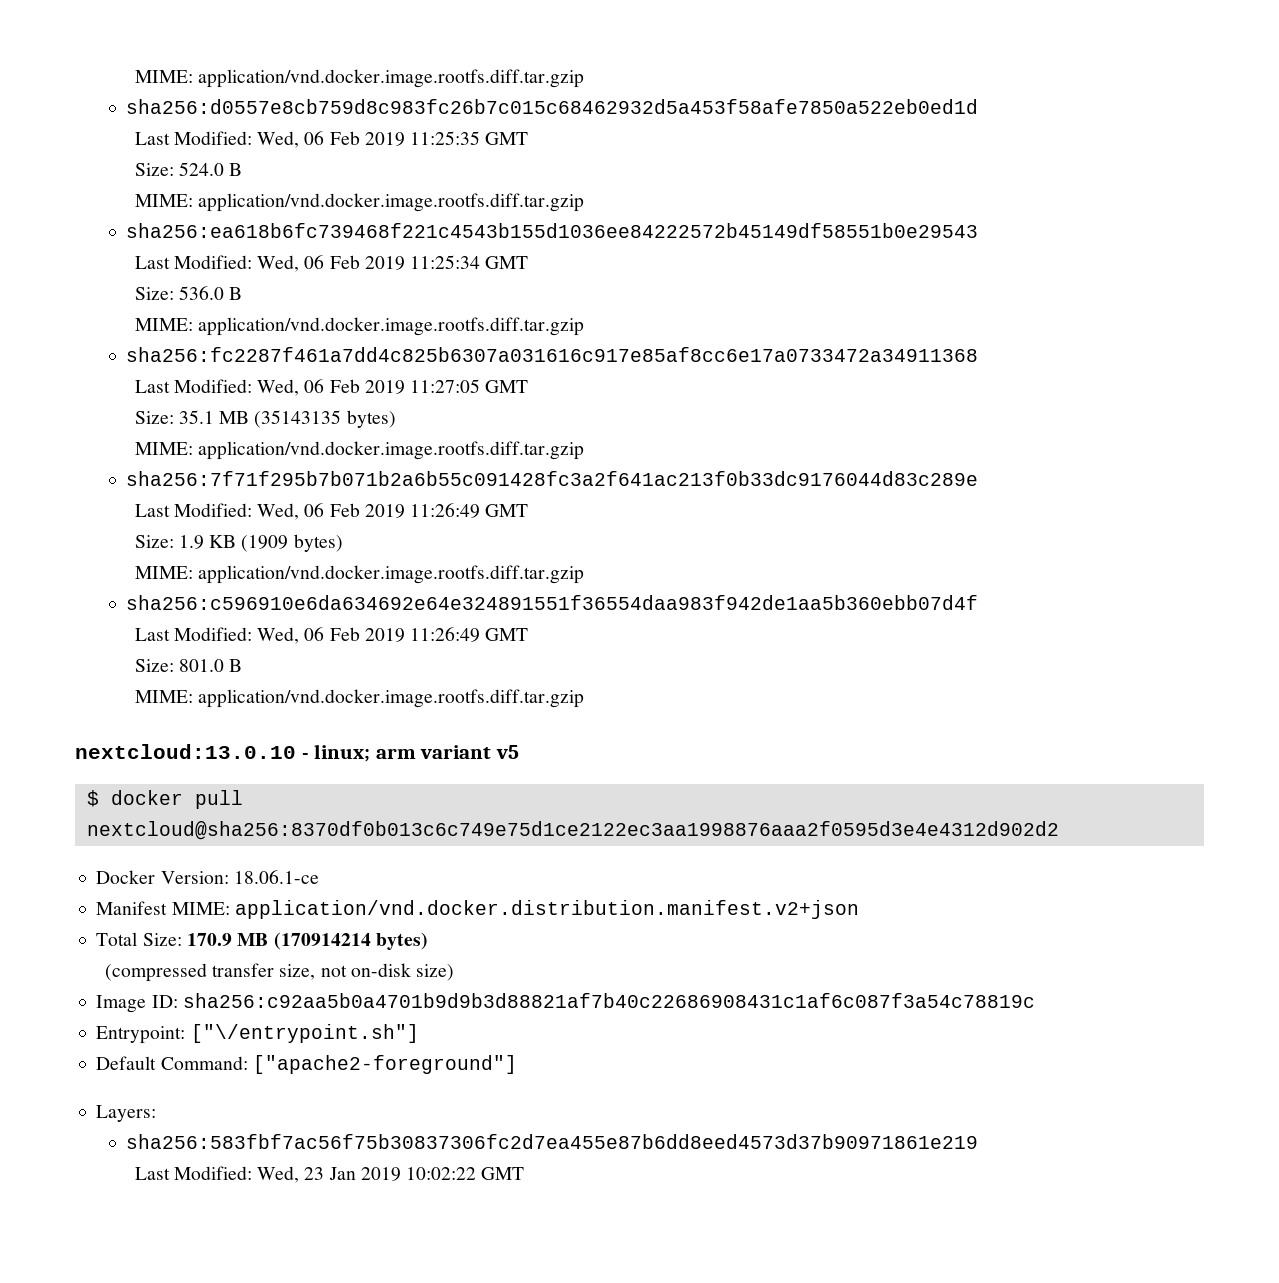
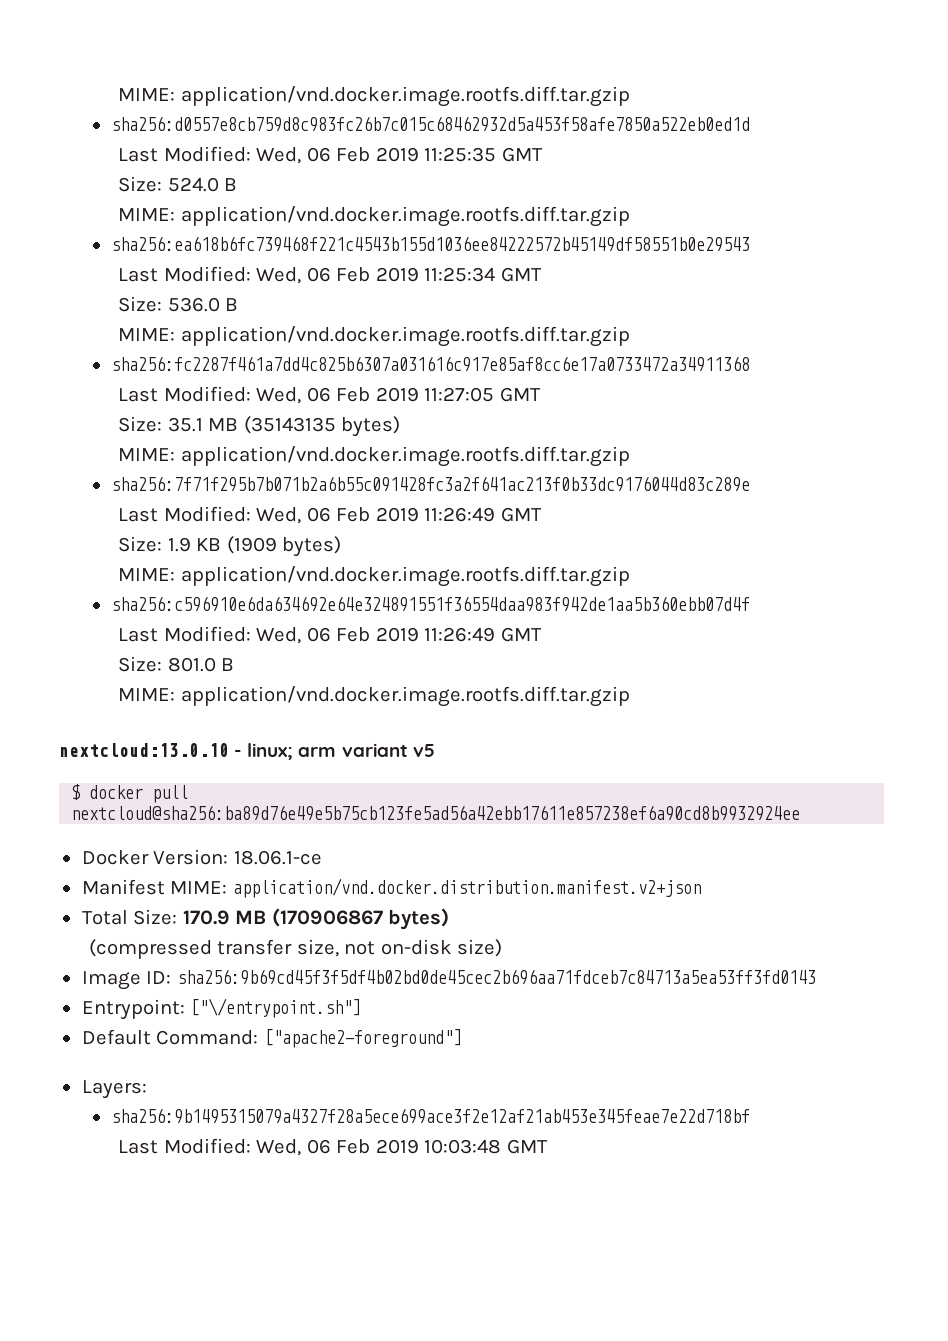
- $ docker pull nextcloud@sha256:8370df0b013c6c749e75d1ce2122ec3aa1998876aaa2f0595d3e4e4312d902d2
+ $ docker pull nextcloud@sha256:ba89d76e49e5b75cb123fe5ad56a42ebb17611e857238ef6a90cd8b9932924ee
- Total Size: 170.9 MB (170914214 bytes)
+ Total Size: 170.9 MB (170906867 bytes)
- Image ID: sha256:c92aa5b0a4701b9d9b3d88821af7b40c22686908431c1af6c087f3a54c78819c
+ Image ID: sha256:9b69cd45f3f5df4b02bd0de45cec2b696aa71fdceb7c84713a5ea53ff3fd0143
- sha256:583fbf7ac56f75b30837306fc2d7ea455e87b6dd8eed4573d37b90971861e219
- Last Modified: Wed, 23 Jan 2019 10:02:22 GMT
+ sha256:9b1495315079a4327f28a5ece699ace3f2e12af21ab453e345feae7e22d718bf
+ Last Modified: Wed, 06 Feb 2019 10:03:48 GMT

